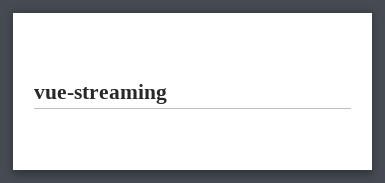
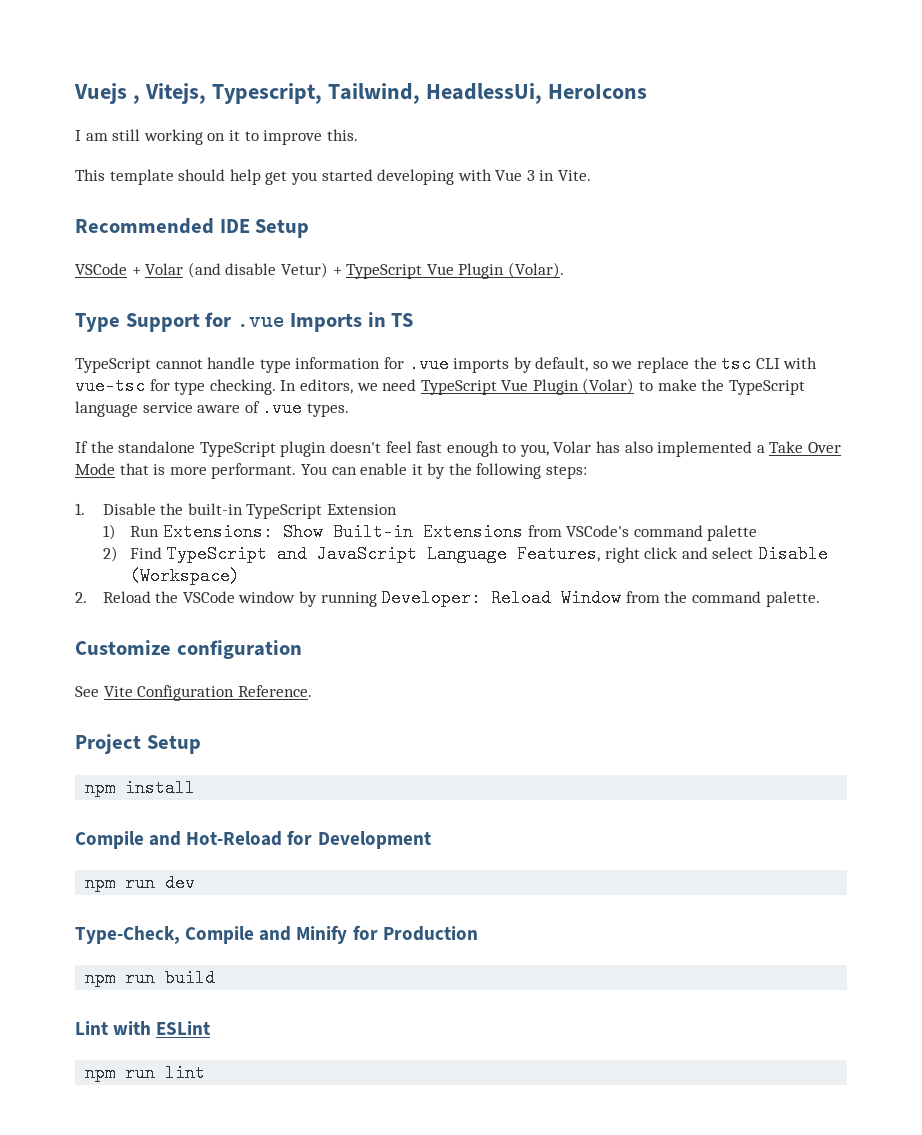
- vue-streaming
+ Vuejs , Vitejs, Typescript, Tailwind, HeadlessUi, HeroIcons
+ I am still working on it to improve this.
+ This template should help get you started developing with Vue 3 in Vite.
+ Recommended IDE Setup
+ VSCode + Volar (and disable Vetur) + TypeScript Vue Plugin (Volar).
+ Type Support for .vue Imports in TS
+ TypeScript cannot handle type information for .vue imports by default, so we replace the tsc CLI with vue-tsc for type checking. In editors, we need TypeScript Vue Plugin (Volar) to make the TypeScript language service aware of .vue types.
+ If the standalone TypeScript plugin doesn't feel fast enough to you, Volar has also implemented a Take Over Mode that is more performant. You can enable it by the following steps:
+ 1. Disable the built-in TypeScript Extension
+ 1) Run Extensions: Show Built-in Extensions from VSCode's command palette
+ 2) Find TypeScript and JavaScript Language Features, right click and select Disable (Workspace)
+ 2. Reload the VSCode window by running Developer: Reload Window from the command palette.
+ Customize configuration
+ See Vite Configuration Reference.
+ Project Setup
+ npm install
+ Compile and Hot-Reload for Development
+ npm run dev
+ Type-Check, Compile and Minify for Production
+ npm run build
+ Lint with ESLint
+ npm run lint

